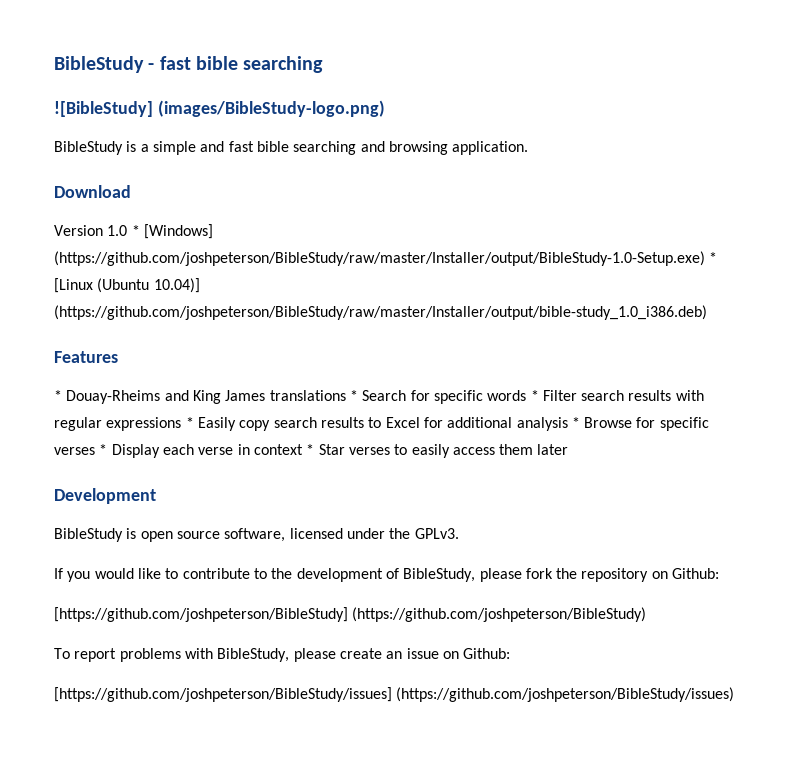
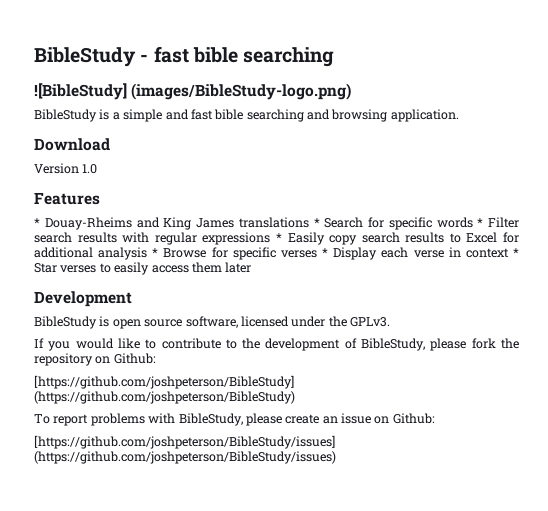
- Version 1.0 * [Windows] (https://github.com/joshpeterson/BibleStudy/raw/master/Installer/output/BibleStudy-1.0-Setup.exe) * [Linux (Ubuntu 10.04)] (https://github.com/joshpeterson/BibleStudy/raw/master/Installer/output/bible-study_1.0_i386.deb)
+ Version 1.0

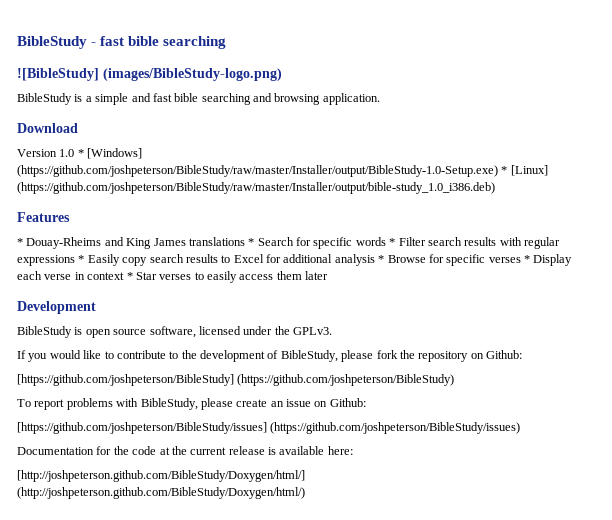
- Version 1.0
+ Version 1.0 * [Windows] (https://github.com/joshpeterson/BibleStudy/raw/master/Installer/output/BibleStudy-1.0-Setup.exe) * [Linux] (https://github.com/joshpeterson/BibleStudy/raw/master/Installer/output/bible-study_1.0_i386.deb)
+ Documentation for the code at the current release is available here:
+ [http://joshpeterson.github.com/BibleStudy/Doxygen/html/] (http://joshpeterson.github.com/BibleStudy/Doxygen/html/)

